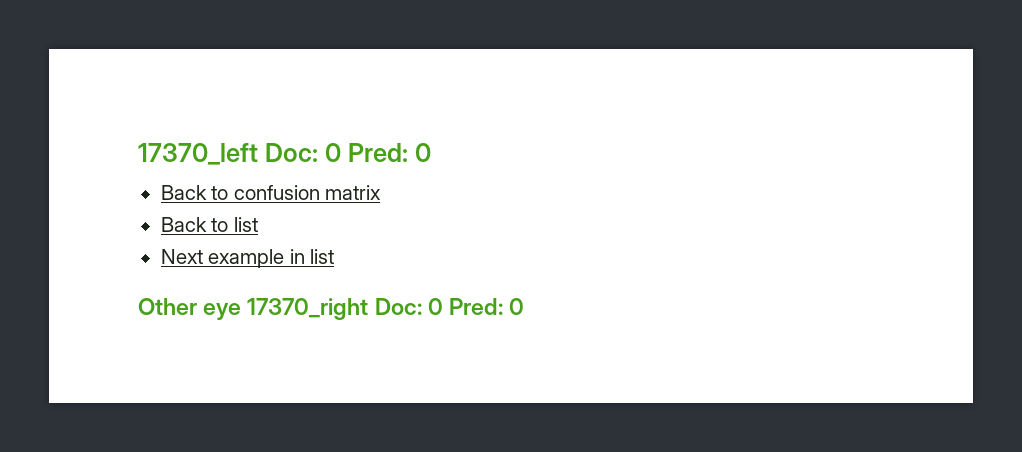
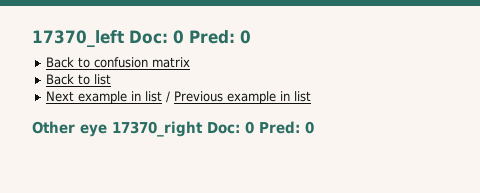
- Next example in list
+ Next example in list / Previous example in list

